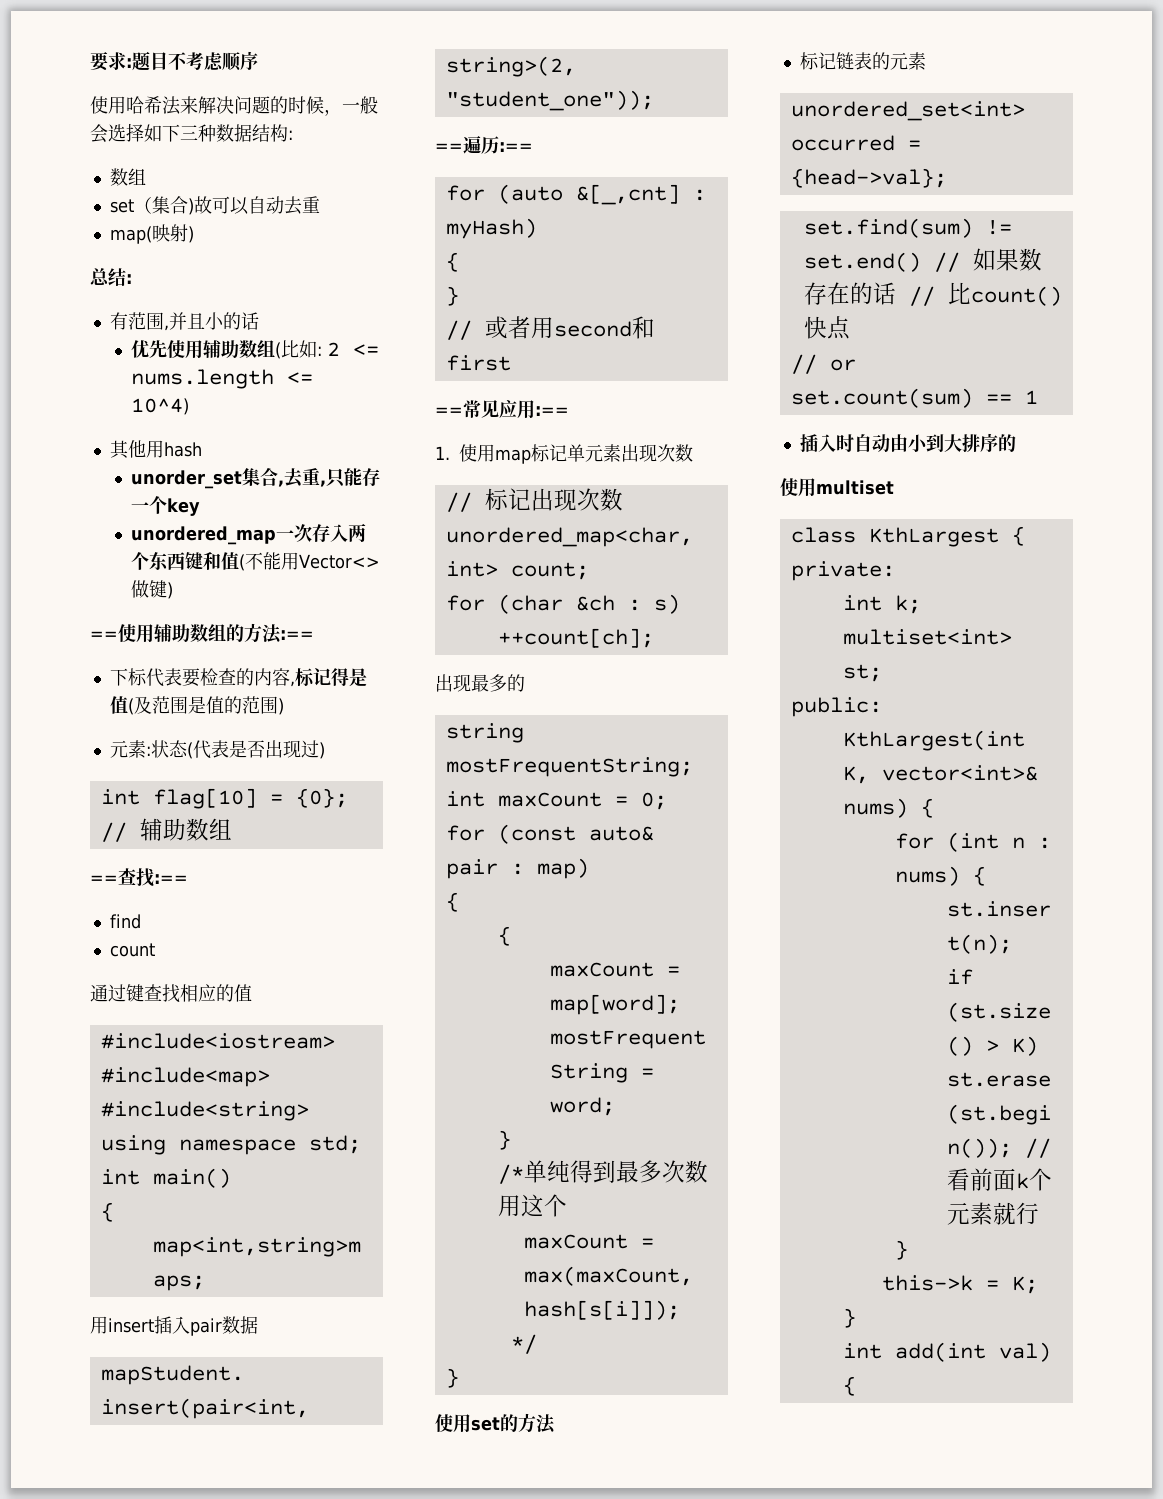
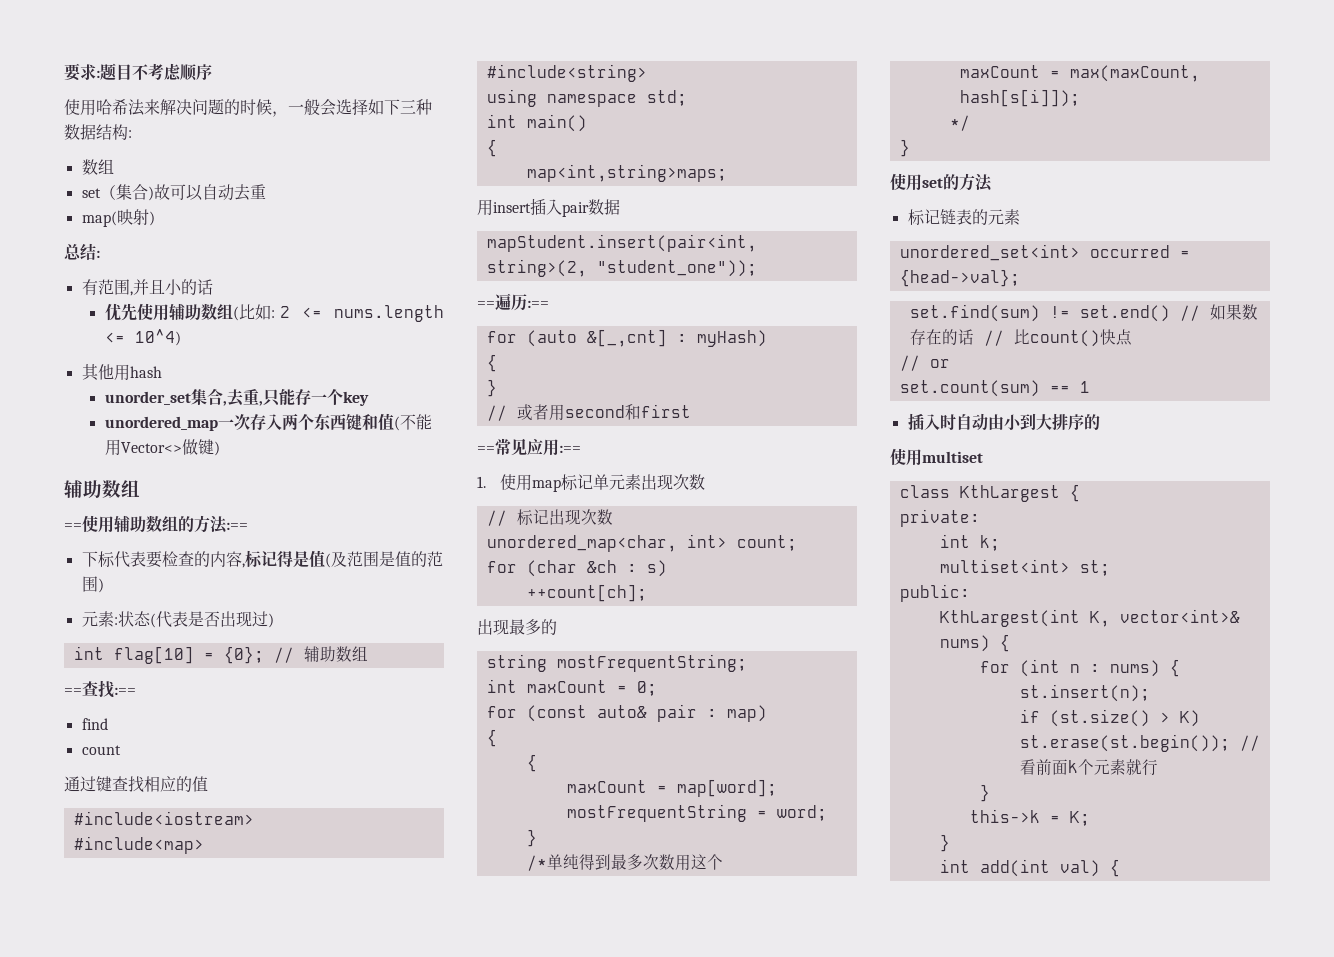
  unordered_map一次存入两个东西键和值(不能用Vector<>做键)
+ 辅助数组

